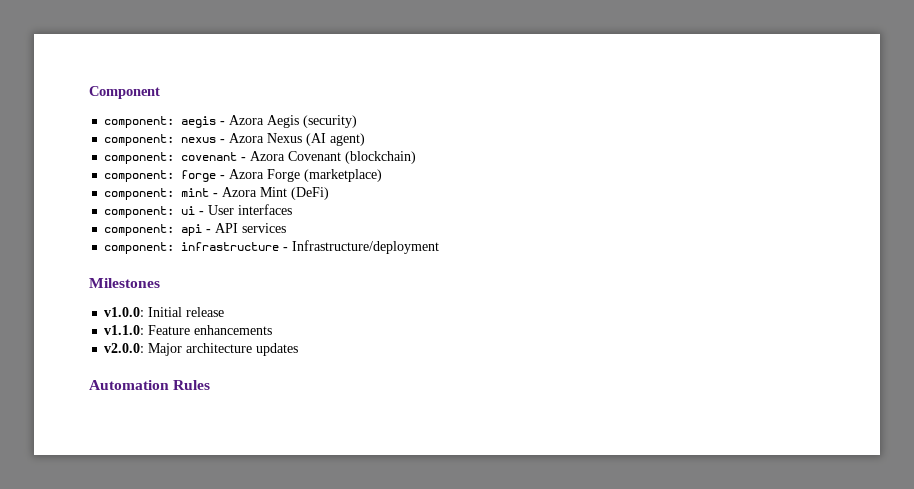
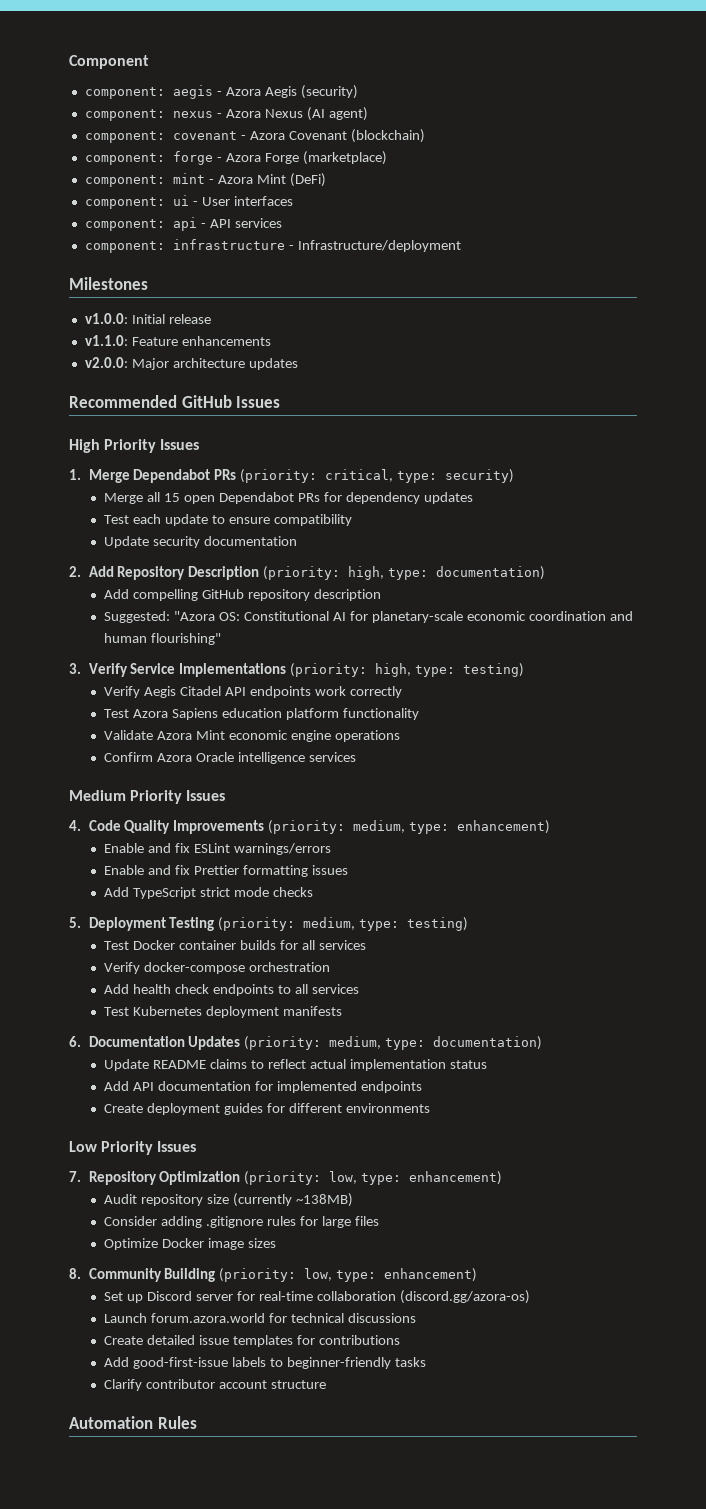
+ Recommended GitHub Issues
+ High Priority Issues
+ 1. Merge Dependabot PRs (priority: critical, type: security)
+ Merge all 15 open Dependabot PRs for dependency updates
+ Test each update to ensure compatibility
+ Update security documentation
+ 2. Add Repository Description (priority: high, type: documentation)
+ Add compelling GitHub repository description
+ Suggested: "Azora OS: Constitutional AI for planetary-scale economic coordination and human flourishing"
+ 3. Verify Service Implementations (priority: high, type: testing)
+ Verify Aegis Citadel API endpoints work correctly
+ Test Azora Sapiens education platform functionality
+ Validate Azora Mint economic engine operations
+ Confirm Azora Oracle intelligence services
+ Medium Priority Issues
+ 4. Code Quality Improvements (priority: medium, type: enhancement)
+ Enable and fix ESLint warnings/errors
+ Enable and fix Prettier formatting issues
+ Add TypeScript strict mode checks
+ 5. Deployment Testing (priority: medium, type: testing)
+ Test Docker container builds for all services
+ Verify docker-compose orchestration
+ Add health check endpoints to all services
+ Test Kubernetes deployment manifests
+ 6. Documentation Updates (priority: medium, type: documentation)
+ Update README claims to reflect actual implementation status
+ Add API documentation for implemented endpoints
+ Create deployment guides for different environments
+ Low Priority Issues
+ 7. Repository Optimization (priority: low, type: enhancement)
+ Audit repository size (currently ~138MB)
+ Consider adding .gitignore rules for large files
+ Optimize Docker image sizes
+ 8. Community Building (priority: low, type: enhancement)
+ Set up Discord server for real-time collaboration (discord.gg/azora-os)
+ Launch forum.azora.world for technical discussions
+ Create detailed issue templates for contributions
+ Add good-first-issue labels to beginner-friendly tasks
+ Clarify contributor account structure

